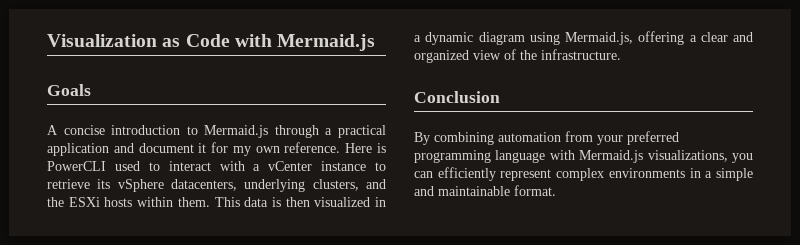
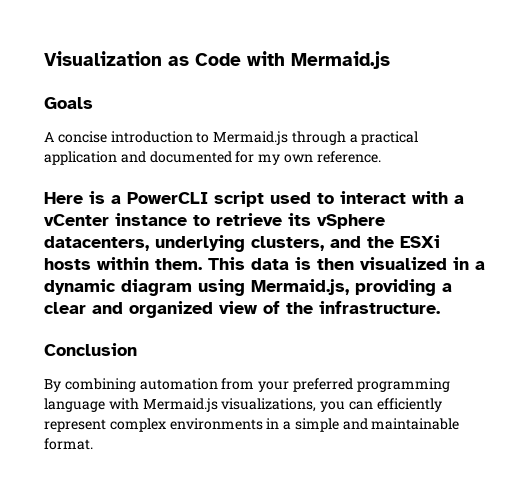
- A concise introduction to Mermaid.js through a practical application and document it for my own reference. Here is PowerCLI used to interact with a vCenter instance to retrieve its vSphere datacenters, underlying clusters, and the ESXi hosts within them.
+ A concise introduction to Mermaid.js through a practical application and documented for my own reference.
+ Here is a PowerCLI script used to interact with a vCenter instance to retrieve its vSphere datacenters, underlying clusters, and the ESXi hosts within them.
- This data is then visualized in a dynamic diagram using Mermaid.js, offering a clear and organized view of the infrastructure.
+ This data is then visualized in a dynamic diagram using Mermaid.js, providing a clear and organized view of the infrastructure.

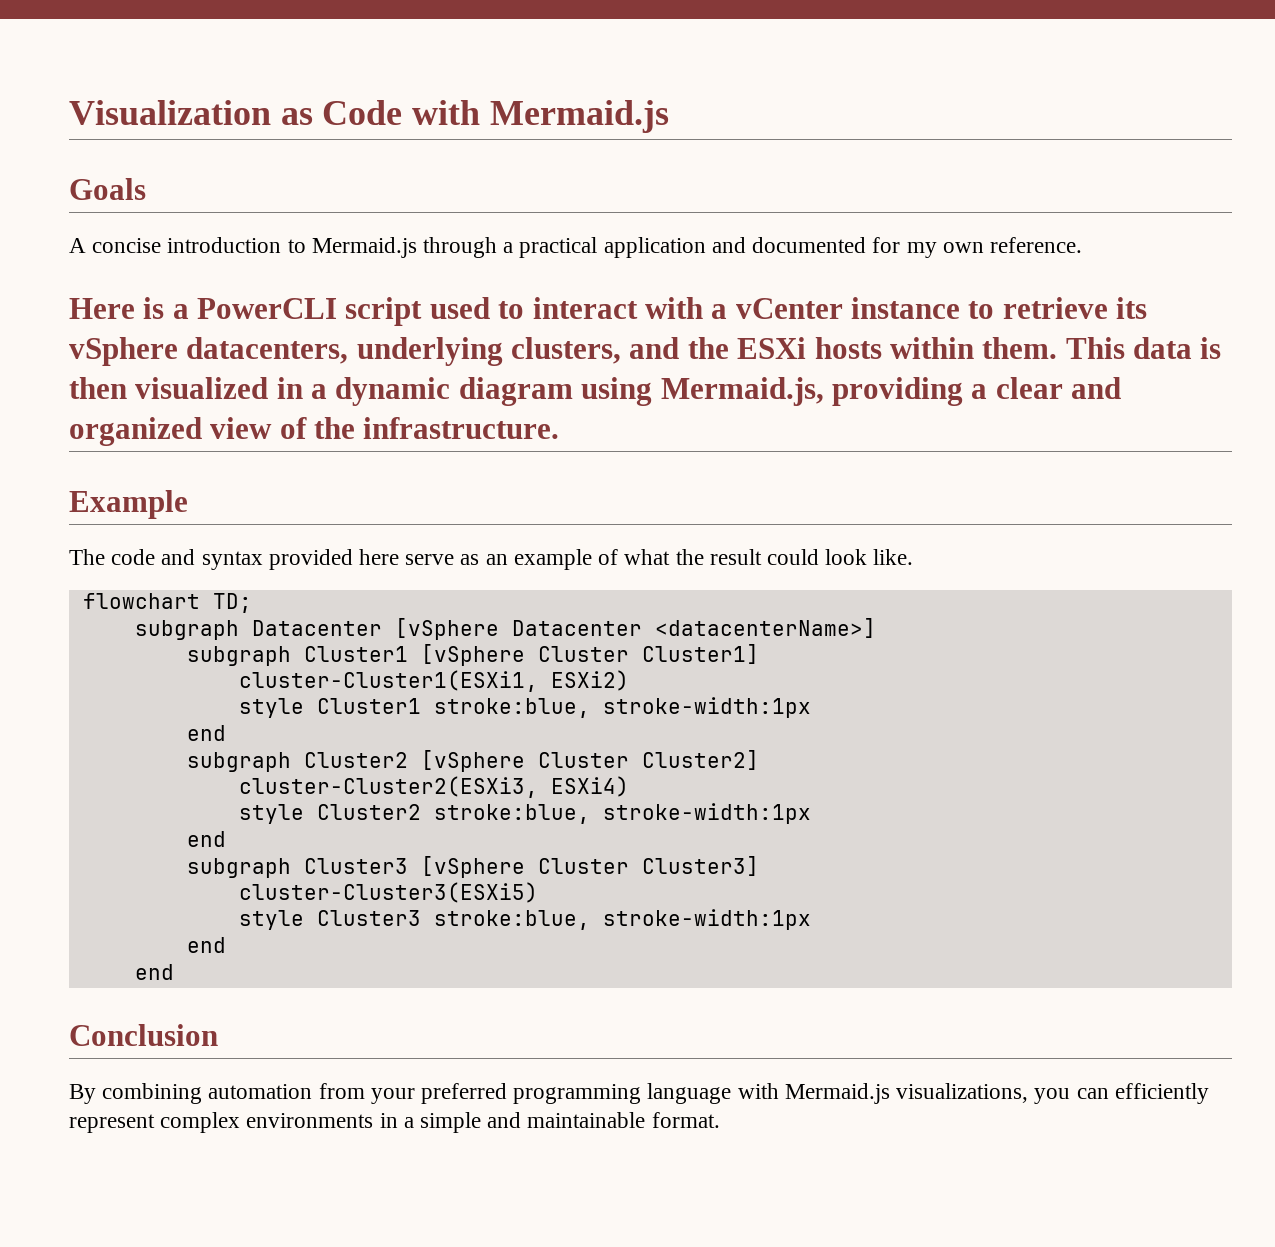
+ Example
+ The code and syntax provided here serve as an example of what the result could look like.
+ flowchart TD;
+ subgraph Datacenter [vSphere Datacenter <datacenterName>]
+ subgraph Cluster1 [vSphere Cluster Cluster1]
+ cluster-Cluster1(ESXi1, ESXi2)
+ style Cluster1 stroke:blue, stroke-width:1px
+ end
+ subgraph Cluster2 [vSphere Cluster Cluster2]
+ cluster-Cluster2(ESXi3, ESXi4)
+ style Cluster2 stroke:blue, stroke-width:1px
+ end
+ subgraph Cluster3 [vSphere Cluster Cluster3]
+ cluster-Cluster3(ESXi5)
+ style Cluster3 stroke:blue, stroke-width:1px
+ end
+ end

